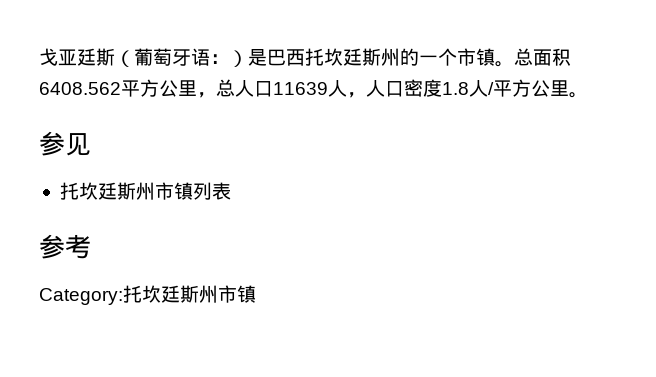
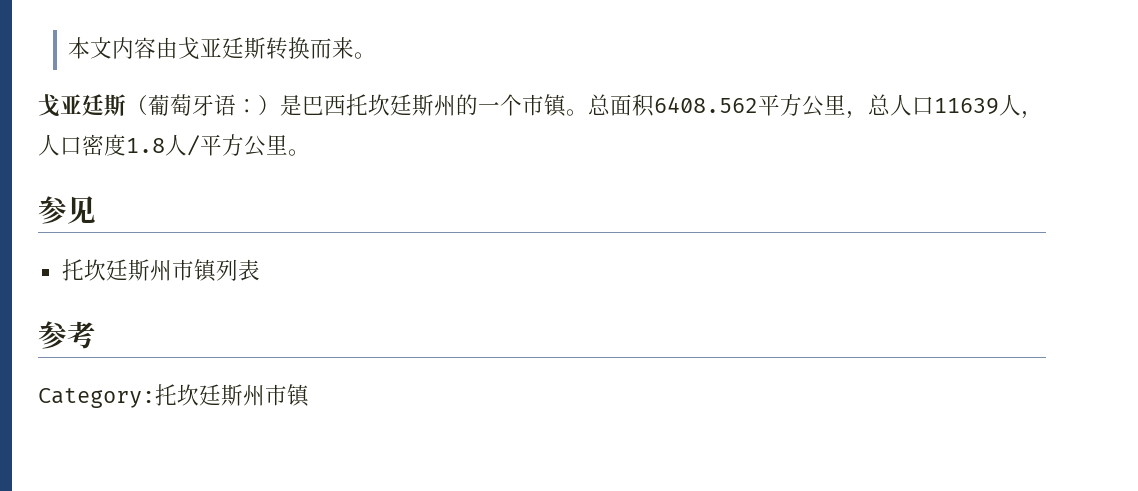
+ 本文内容由戈亚廷斯转换而来。

